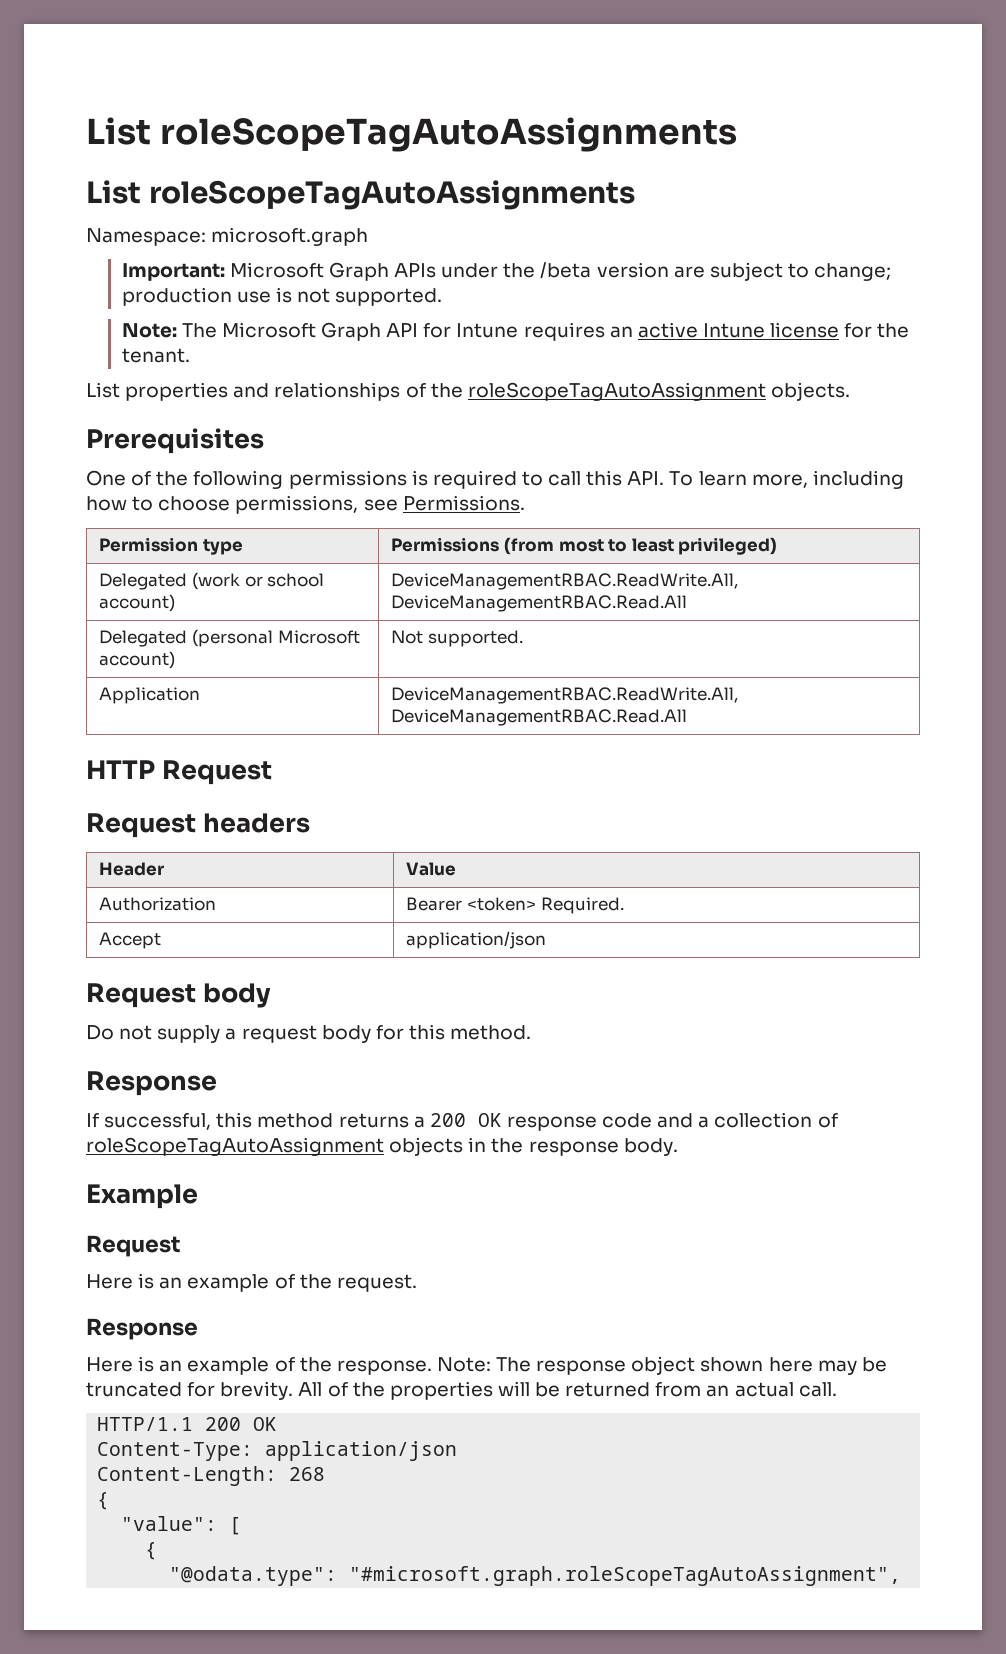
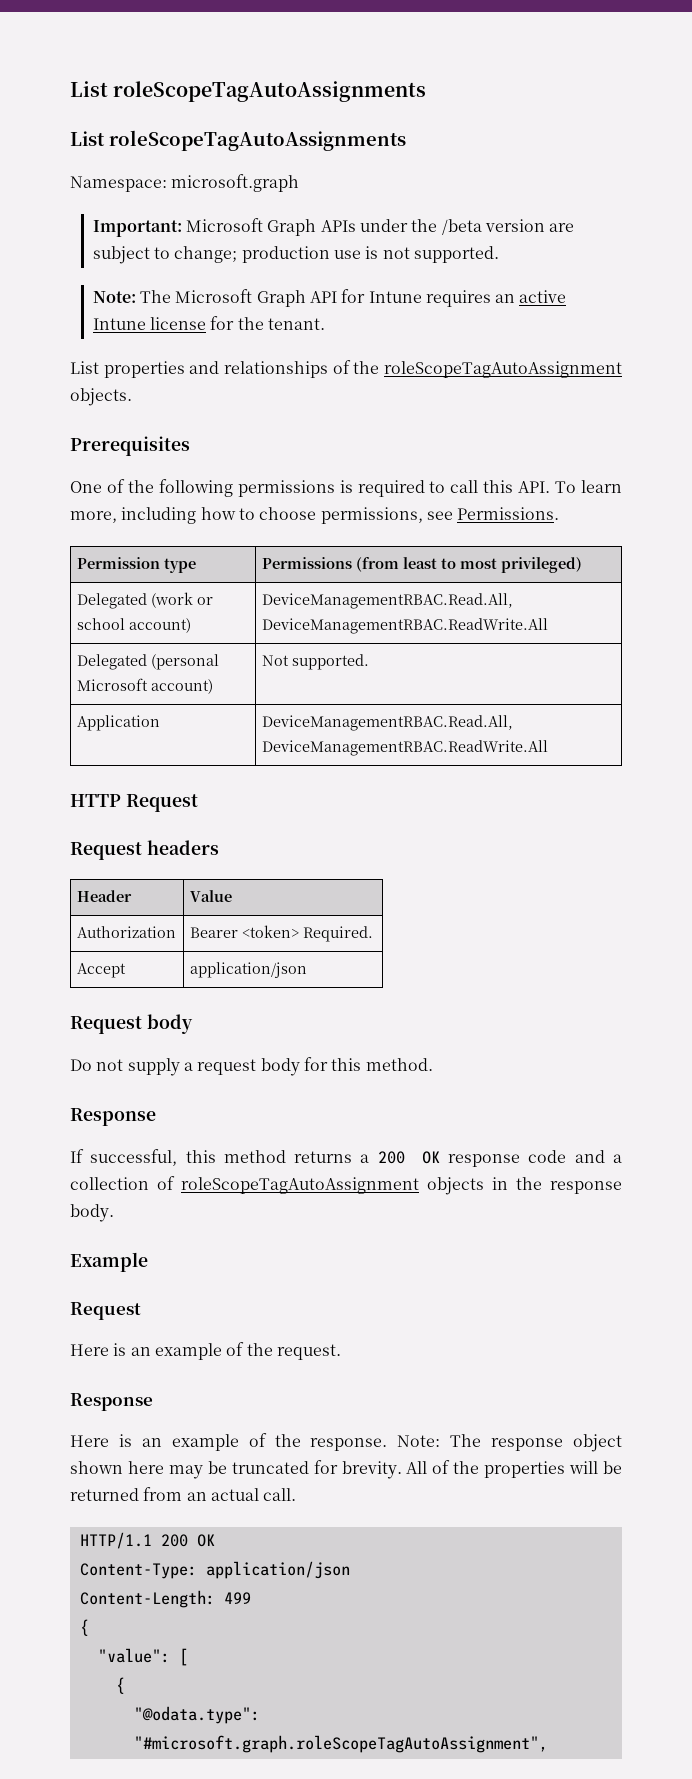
- Permission type | Permissions (from most to least privileged)
+ Permission type | Permissions (from least to most privileged)
- Delegated (work or school account) | DeviceManagementRBAC.ReadWrite.All, DeviceManagementRBAC.Read.All
+ Delegated (work or school account) | DeviceManagementRBAC.Read.All, DeviceManagementRBAC.ReadWrite.All
- Application | DeviceManagementRBAC.ReadWrite.All, DeviceManagementRBAC.Read.All
+ Application | DeviceManagementRBAC.Read.All, DeviceManagementRBAC.ReadWrite.All
- Content-Length: 268
+ Content-Length: 499

